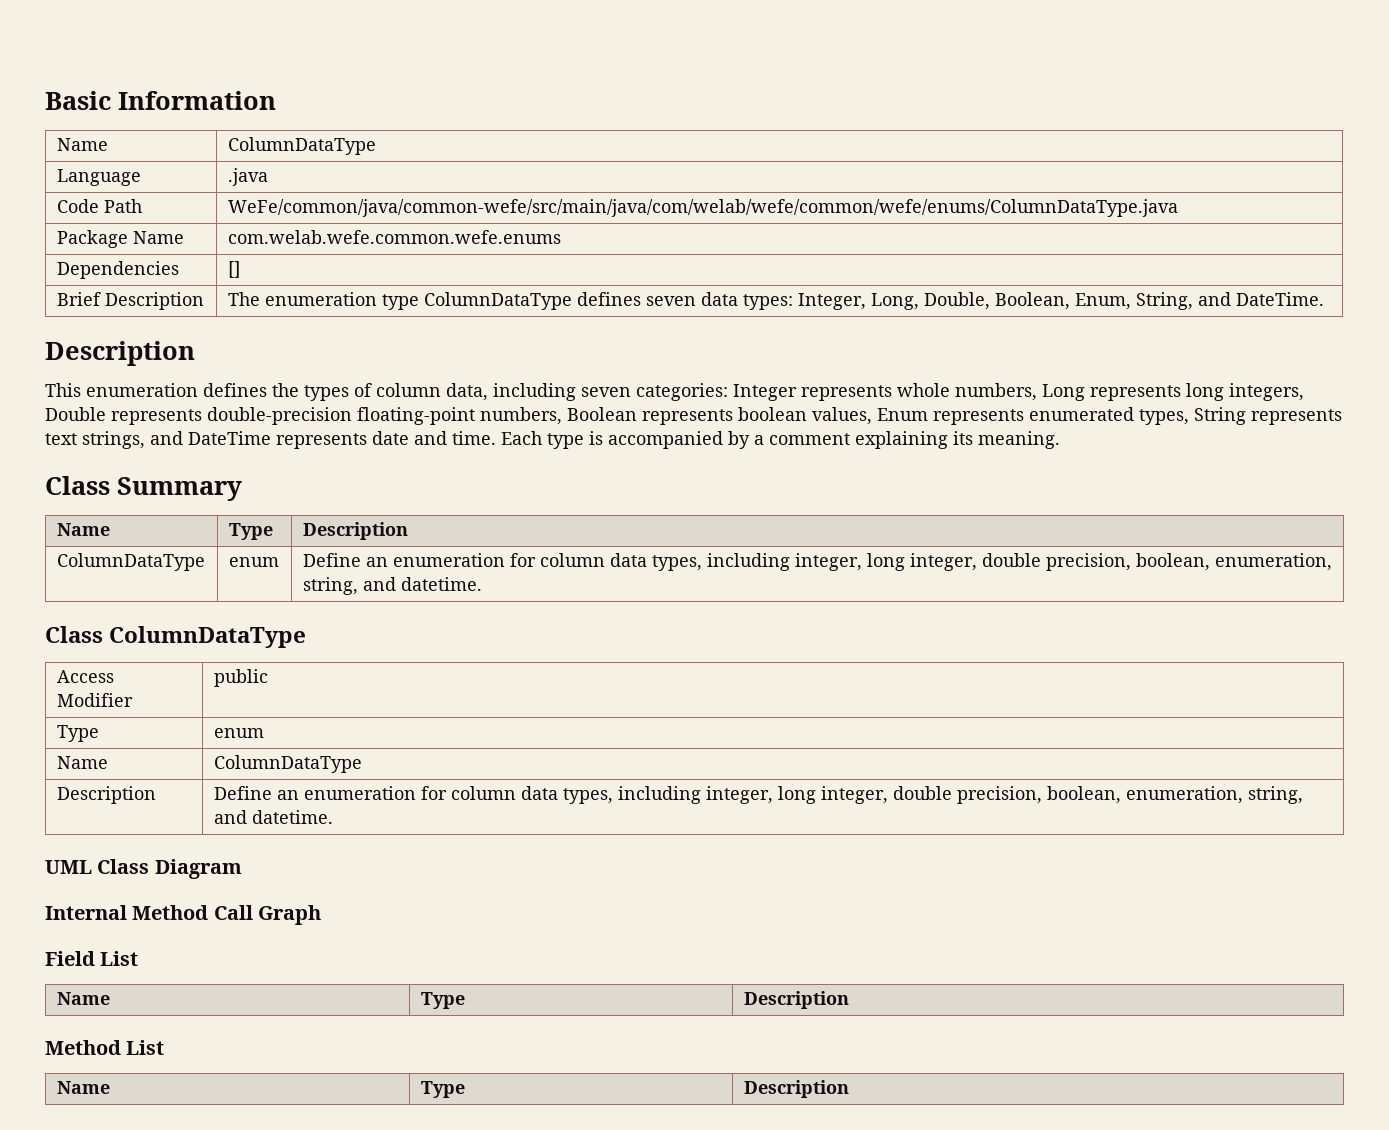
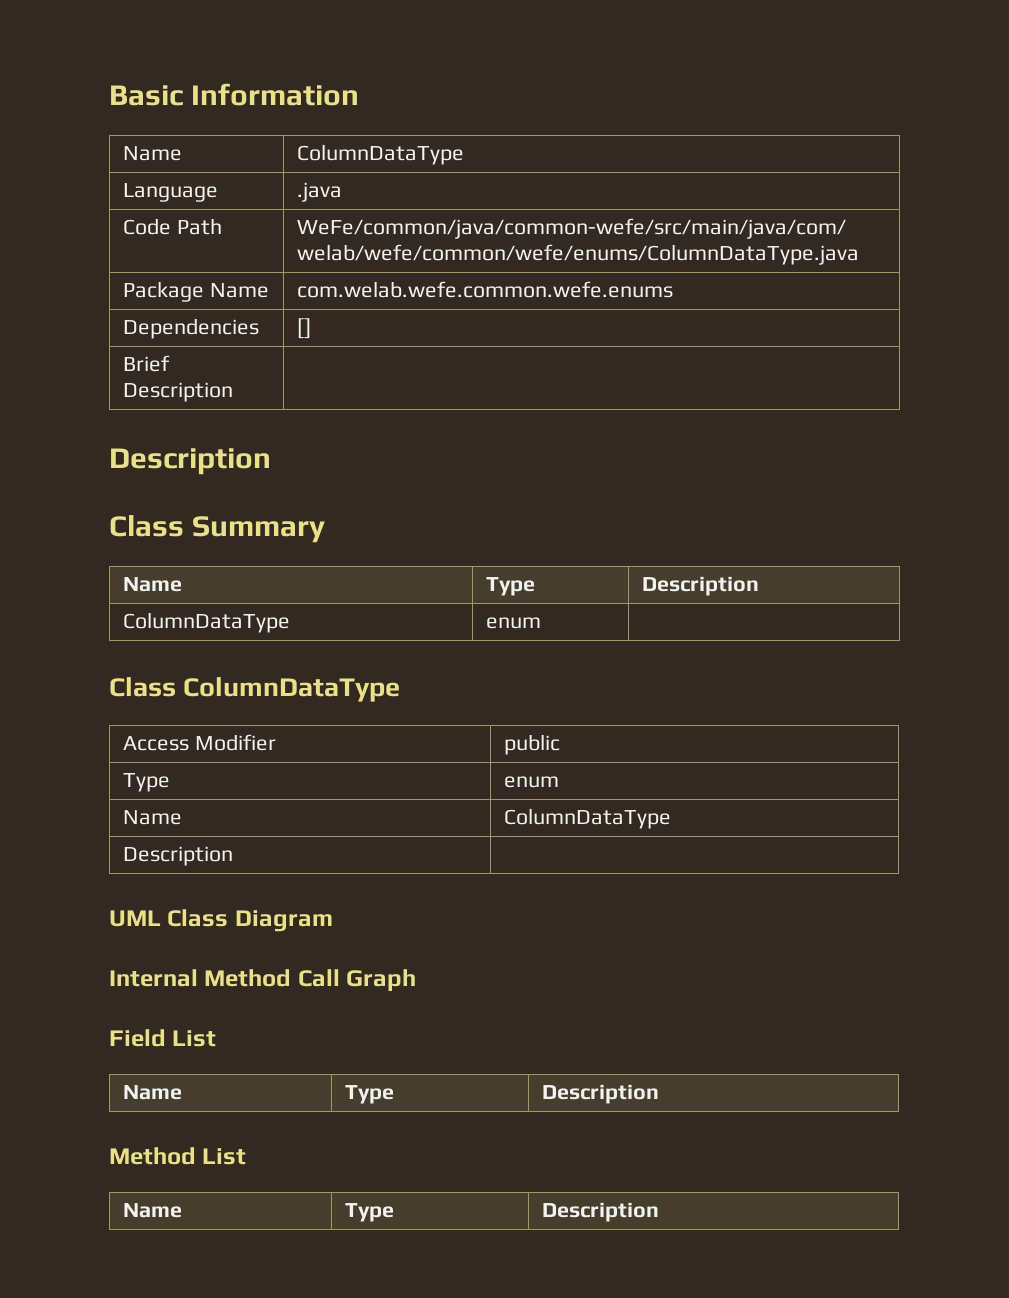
- Brief Description | The enumeration type ColumnDataType defines seven data types: Integer, Long, Double, Boolean, Enum, String, and DateTime.
+ Brief Description |
  Description
- This enumeration defines the types of column data, including seven categories: Integer represents whole numbers, Long represents long integers, Double represents double-precision floating-point numbers, Boolean represents boolean values, Enum represents enumerated types, String represents text strings, and DateTime represents date and time. Each type is accompanied by a comment explaining its meaning.
- ColumnDataType | enum | Define an enumeration for column data types, including integer, long integer, double precision, boolean, enumeration, string, and datetime.
+ ColumnDataType | enum |
  Type | enum
  Name | ColumnDataType
- Description | Define an enumeration for column data types, including integer, long integer, double precision, boolean, enumeration, string, and datetime.
+ Description |

